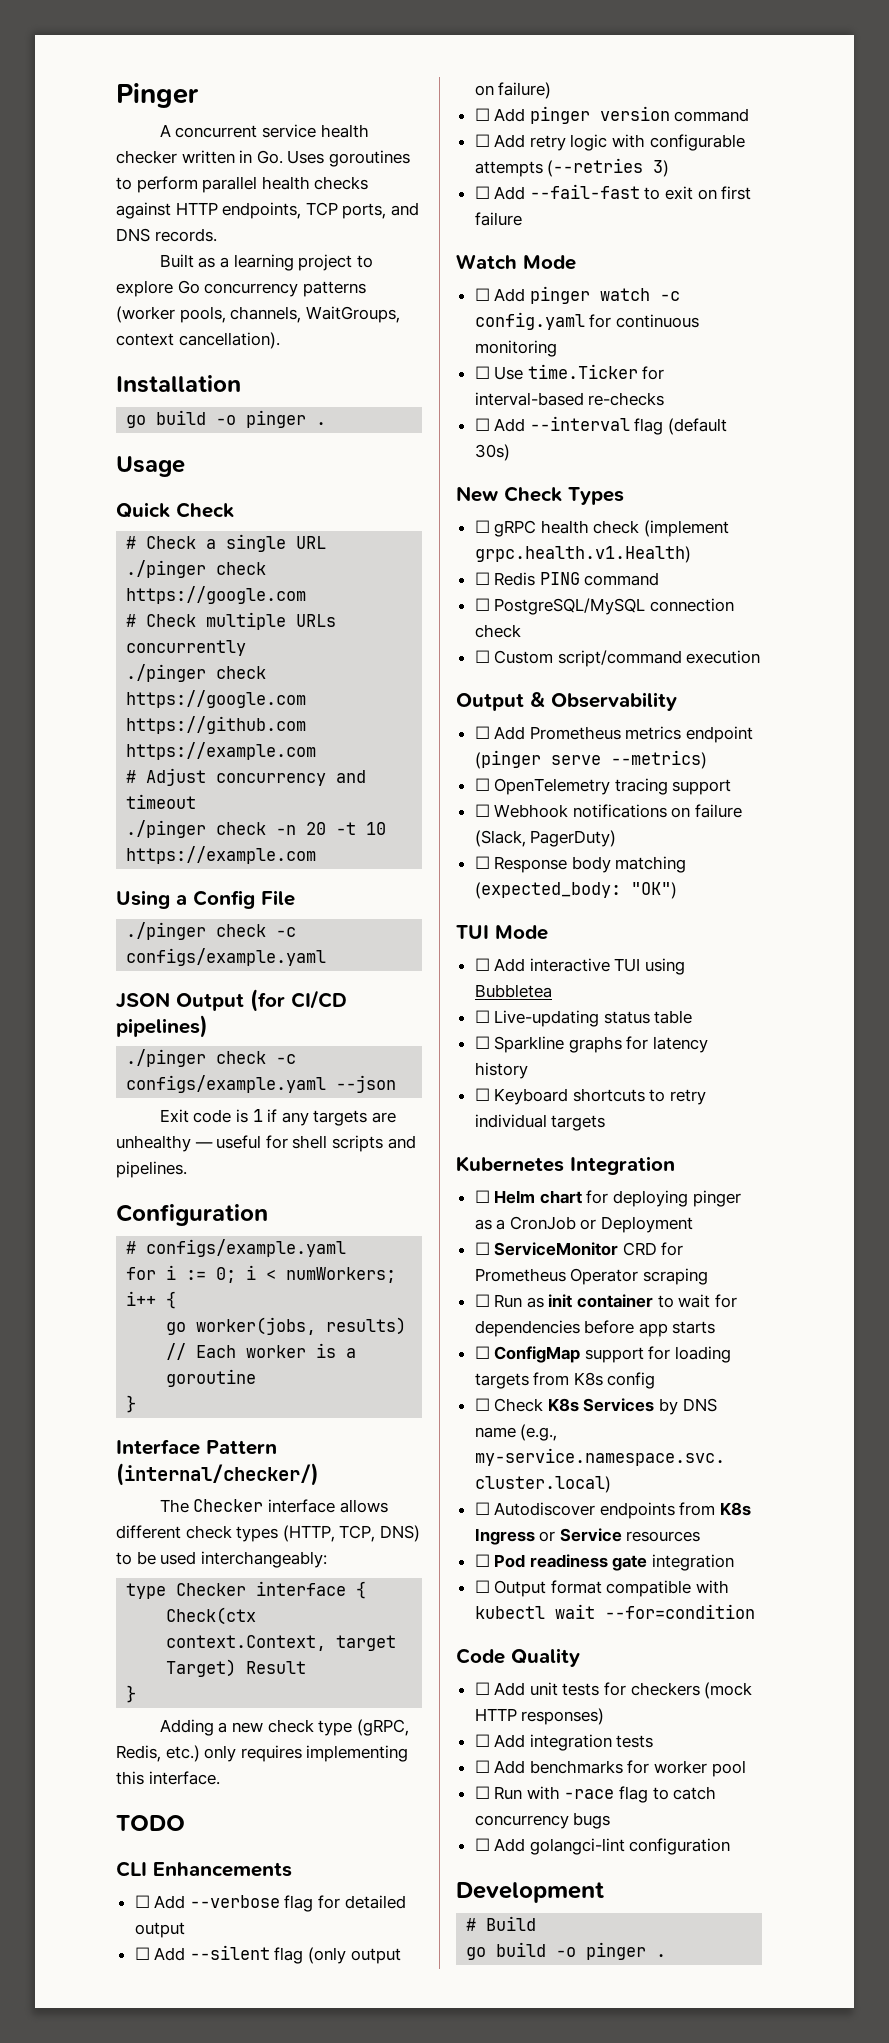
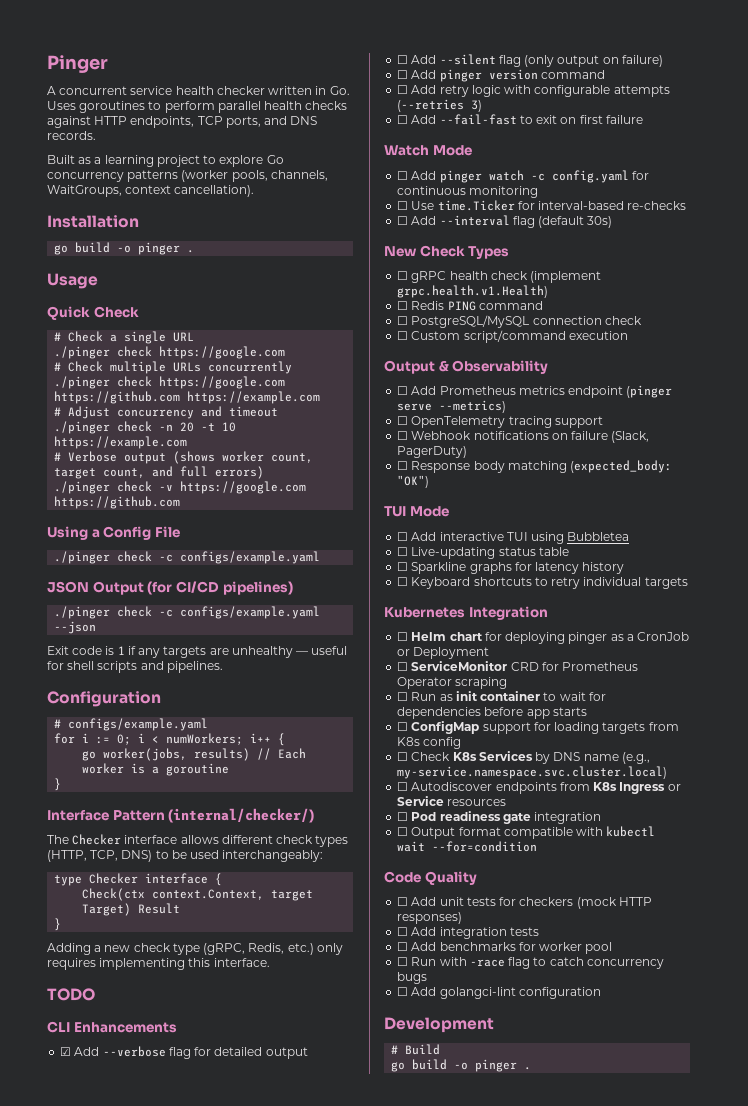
+ # Verbose output (shows worker count, target count, and full errors)
+ ./pinger check -v https://google.com https://github.com
- ☐ Add --verbose flag for detailed output
+ ☑ Add --verbose flag for detailed output

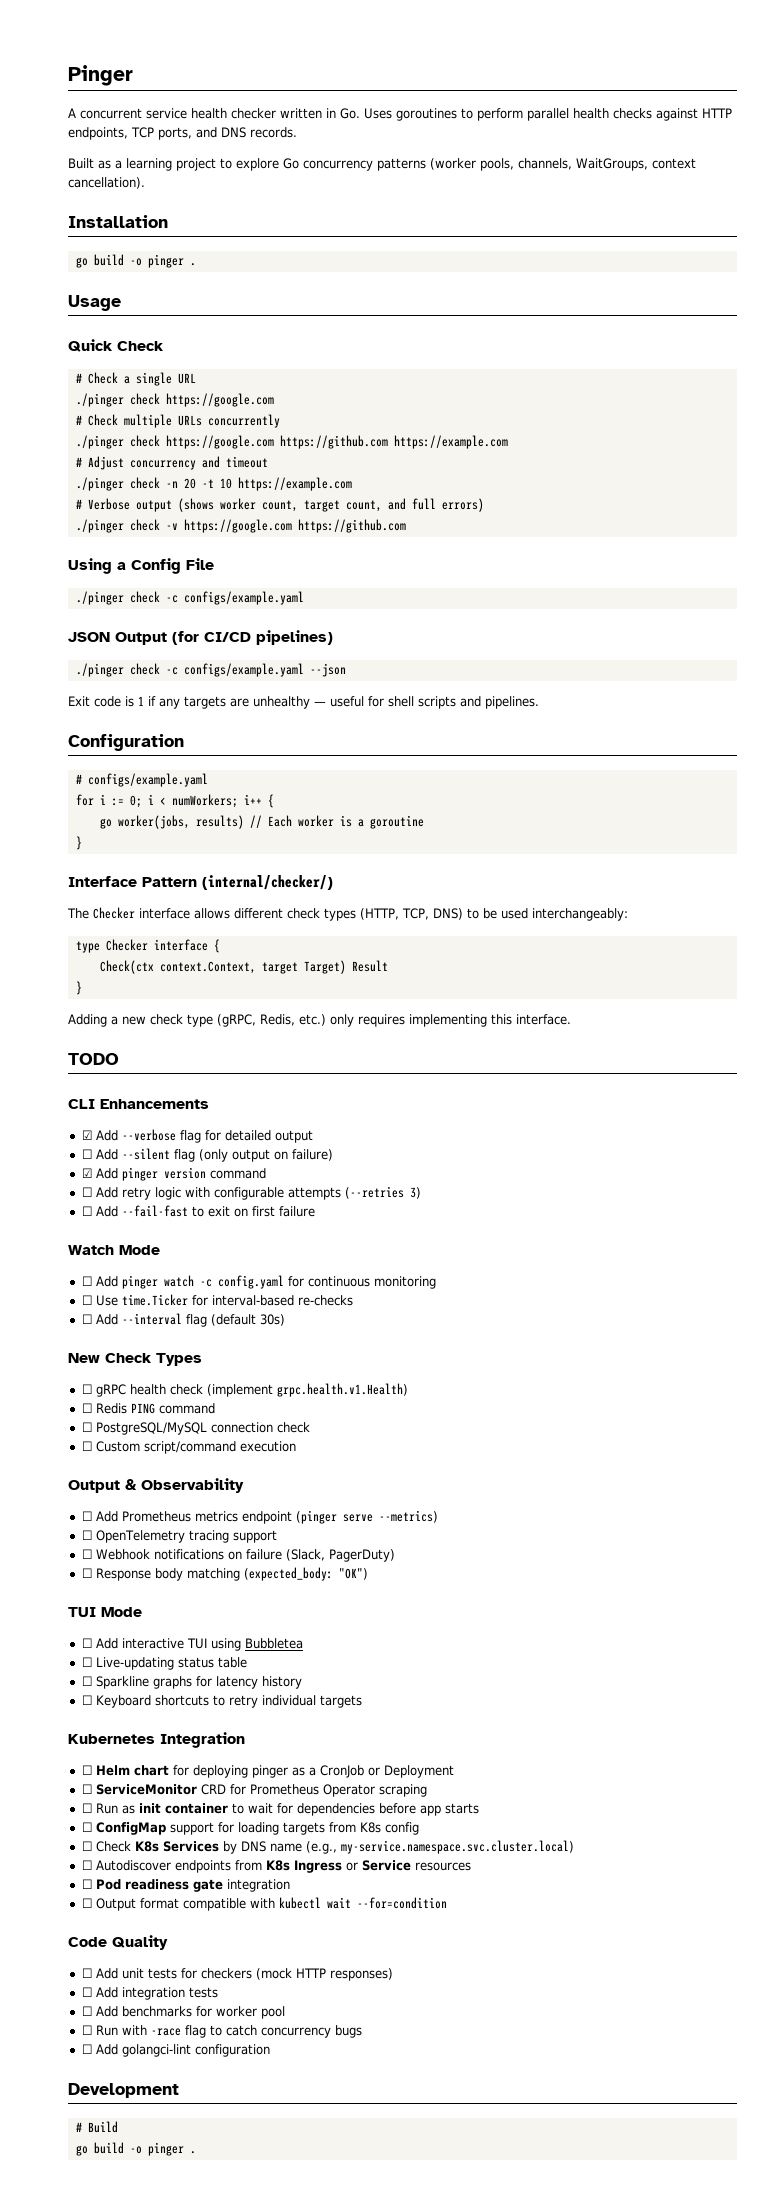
- ☐ Add pinger version command
+ ☑ Add pinger version command

